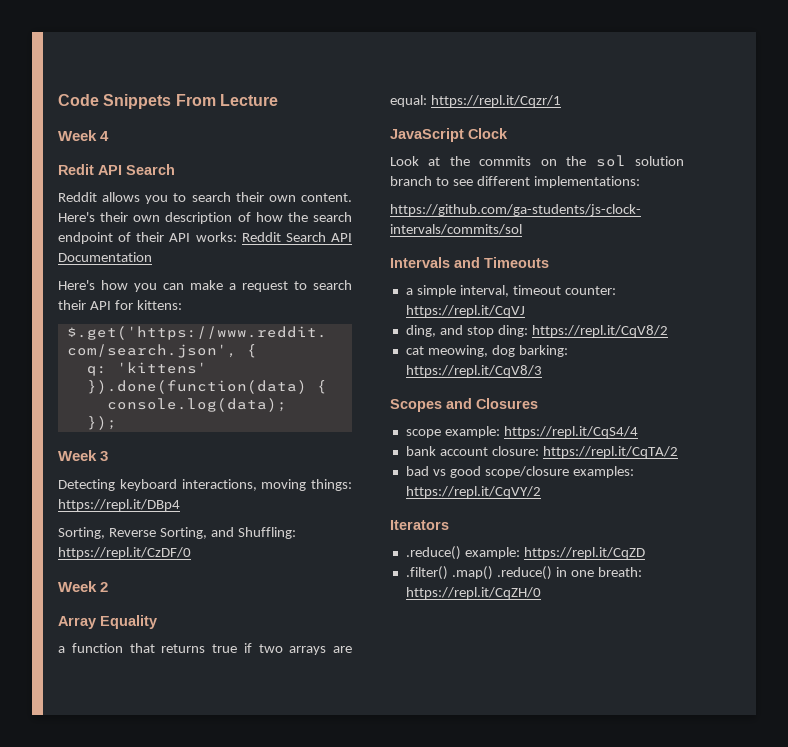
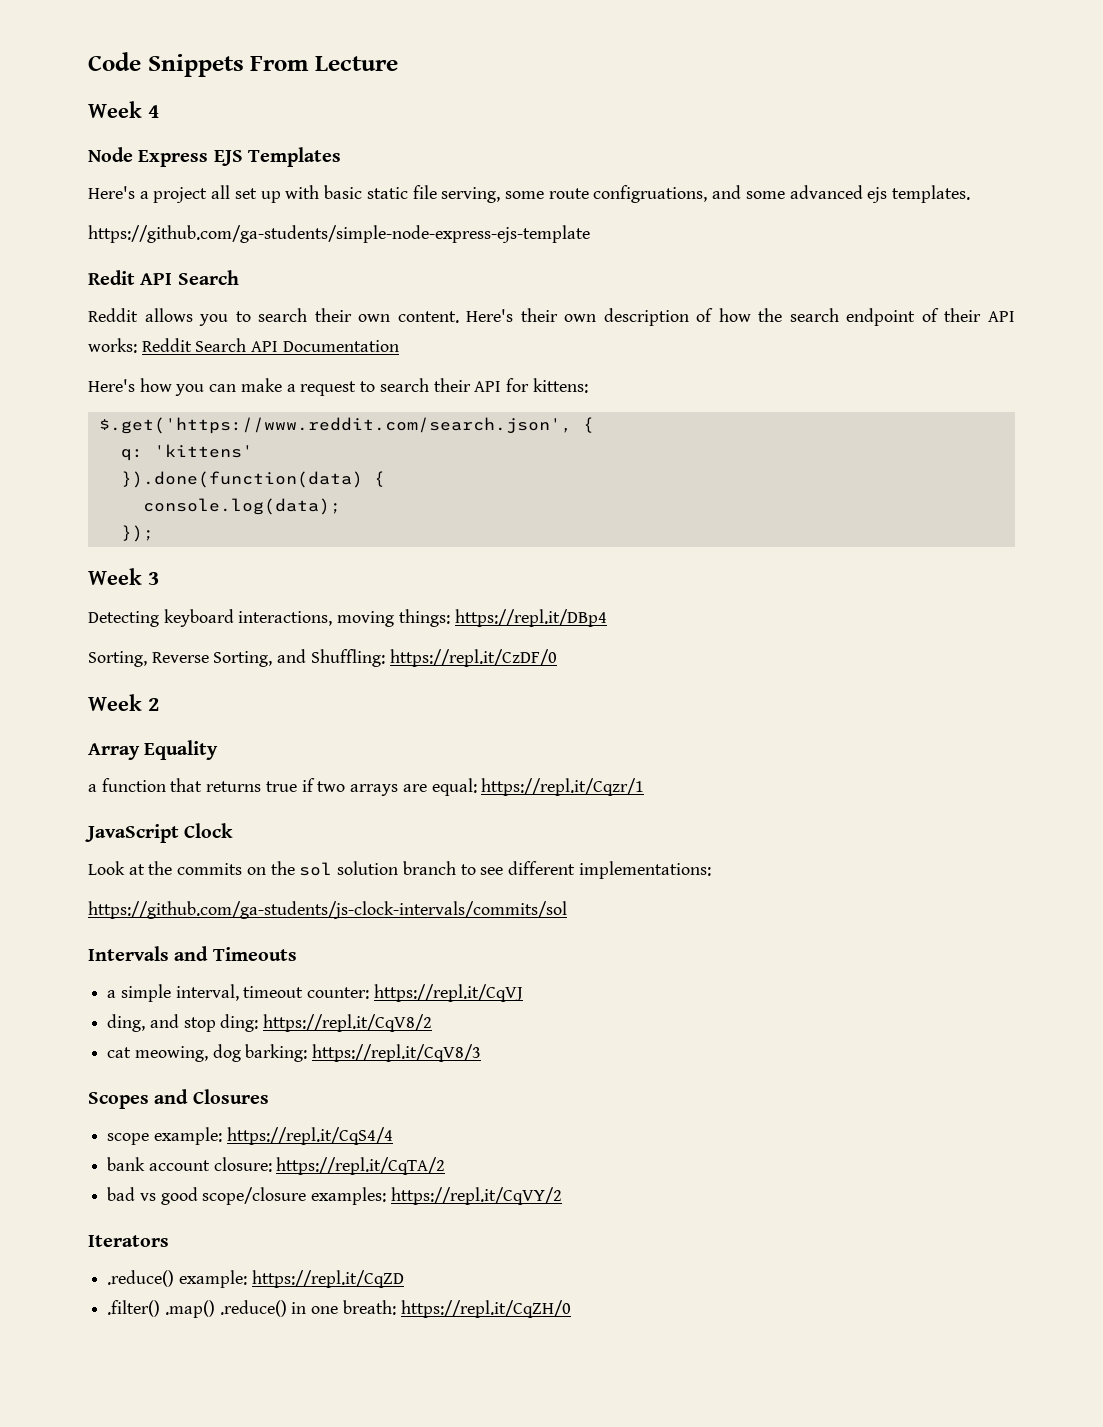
+ Node Express EJS Templates
+ Here's a project all set up with basic static file serving, some route configruations, and some advanced ejs templates.
+ https://github.com/ga-students/simple-node-express-ejs-template

